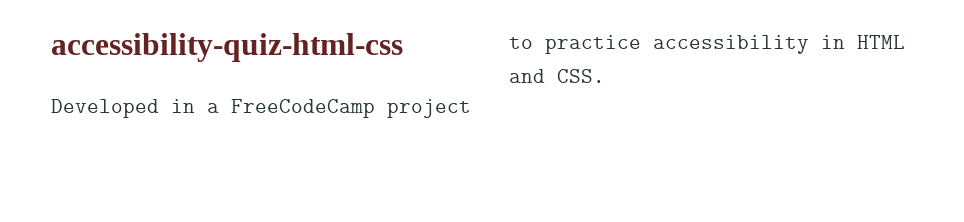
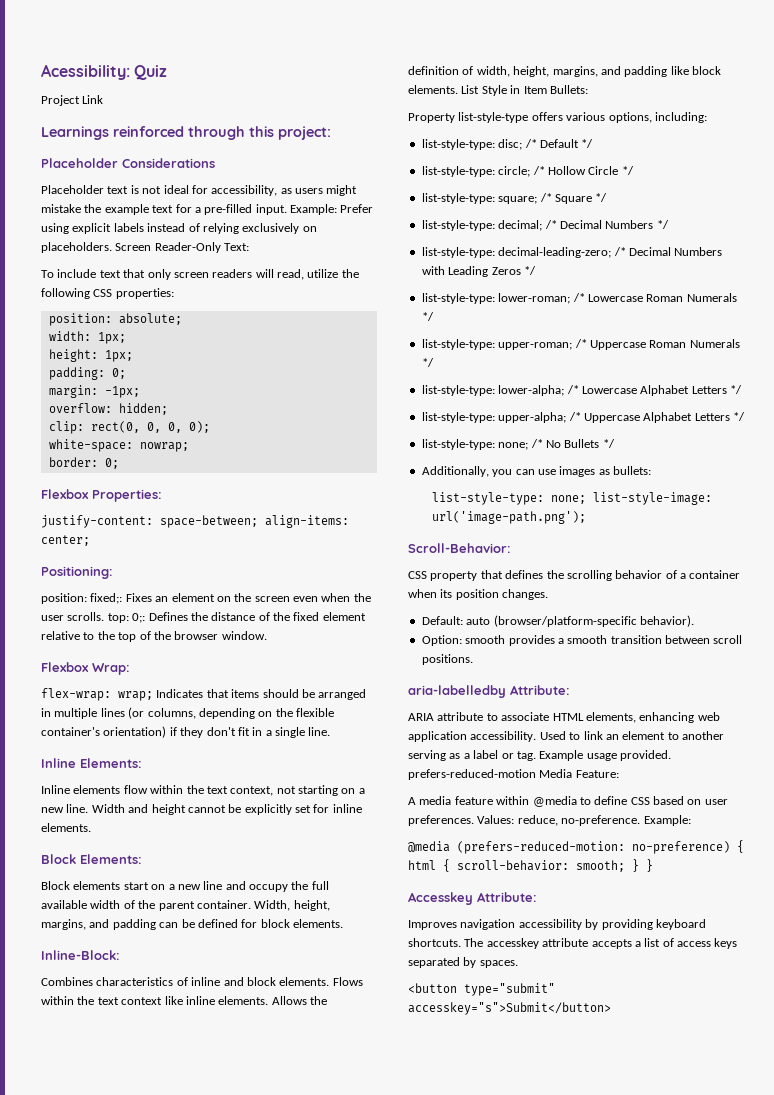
- accessibility-quiz-html-css
- Developed in a FreeCodeCamp project to practice accessibility in HTML and CSS.
+ Acessibility: Quiz
+ Project Link
+ Learnings reinforced through this project:
+ Placeholder Considerations
+ Placeholder text is not ideal for accessibility, as users might mistake the example text for a pre-filled input. Example: Prefer using explicit labels instead of relying exclusively on placeholders. Screen Reader-Only Text:
+ To include text that only screen readers will read, utilize the following CSS properties:
+ position: absolute;
+ width: 1px;
+ height: 1px;
+ padding: 0;
+ margin: -1px;
+ overflow: hidden;
+ clip: rect(0, 0, 0, 0);
+ white-space: nowrap;
+ border: 0;
+ Flexbox Properties:
+ justify-content: space-between; align-items: center;
+ Positioning:
+ position: fixed;: Fixes an element on the screen even when the user scrolls. top: 0;: Defines the distance of the fixed element relative to the top of the browser window.
+ Flexbox Wrap:
+ flex-wrap: wrap; Indicates that items should be arranged in multiple lines (or columns, depending on the flexible container's orientation) if they don't fit in a single line.
+ Inline Elements:
+ Inline elements flow within the text context, not starting on a new line. Width and height cannot be explicitly set for inline elements.
+ Block Elements:
+ Block elements start on a new line and occupy the full available width of the parent container. Width, height, margins, and padding can be defined for block elements.
+ Inline-Block:
+ Combines characteristics of inline and block elements. Flows within the text context like inline elements. Allows the definition of width, height, margins, and padding like block elements. List Style in Item Bullets:
+ Property list-style-type offers various options, including:
+ list-style-type: disc; /* Default */
+ list-style-type: circle; /* Hollow Circle */
+ list-style-type: square; /* Square */
+ list-style-type: decimal; /* Decimal Numbers */
+ list-style-type: decimal-leading-zero; /* Decimal Numbers with Leading Zeros */
+ list-style-type: lower-roman; /* Lowercase Roman Numerals */
+ list-style-type: upper-roman; /* Uppercase Roman Numerals */
+ list-style-type: lower-alpha; /* Lowercase Alphabet Letters */
+ list-style-type: upper-alpha; /* Uppercase Alphabet Letters */
+ list-style-type: none; /* No Bullets */
+ Additionally, you can use images as bullets:
+ list-style-type: none; list-style-image: url('image-path.png');
+ Scroll-Behavior:
+ CSS property that defines the scrolling behavior of a container when its position changes.
+ Default: auto (browser/platform-specific behavior).
+ Option: smooth provides a smooth transition between scroll positions.
+ aria-labelledby Attribute:
+ ARIA attribute to associate HTML elements, enhancing web application accessibility. Used to link an element to another serving as a label or tag. Example usage provided. prefers-reduced-motion Media Feature:
+ A media feature within @media to define CSS based on user preferences. Values: reduce, no-preference. Example:
+ @media (prefers-reduced-motion: no-preference) { html { scroll-behavior: smooth; } }
+ Accesskey Attribute:
+ Improves navigation accessibility by providing keyboard shortcuts. The accesskey attribute accepts a list of access keys separated by spaces.
+ <button type="submit" accesskey="s">Submit</button>

